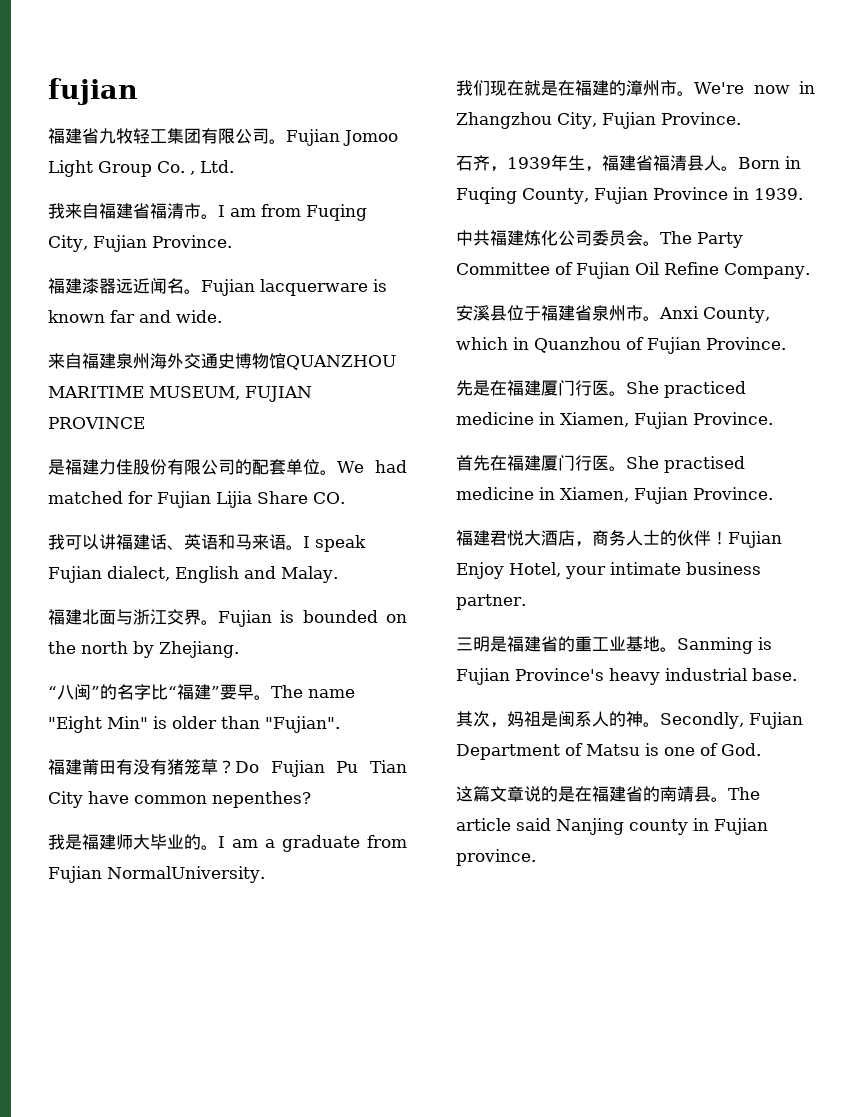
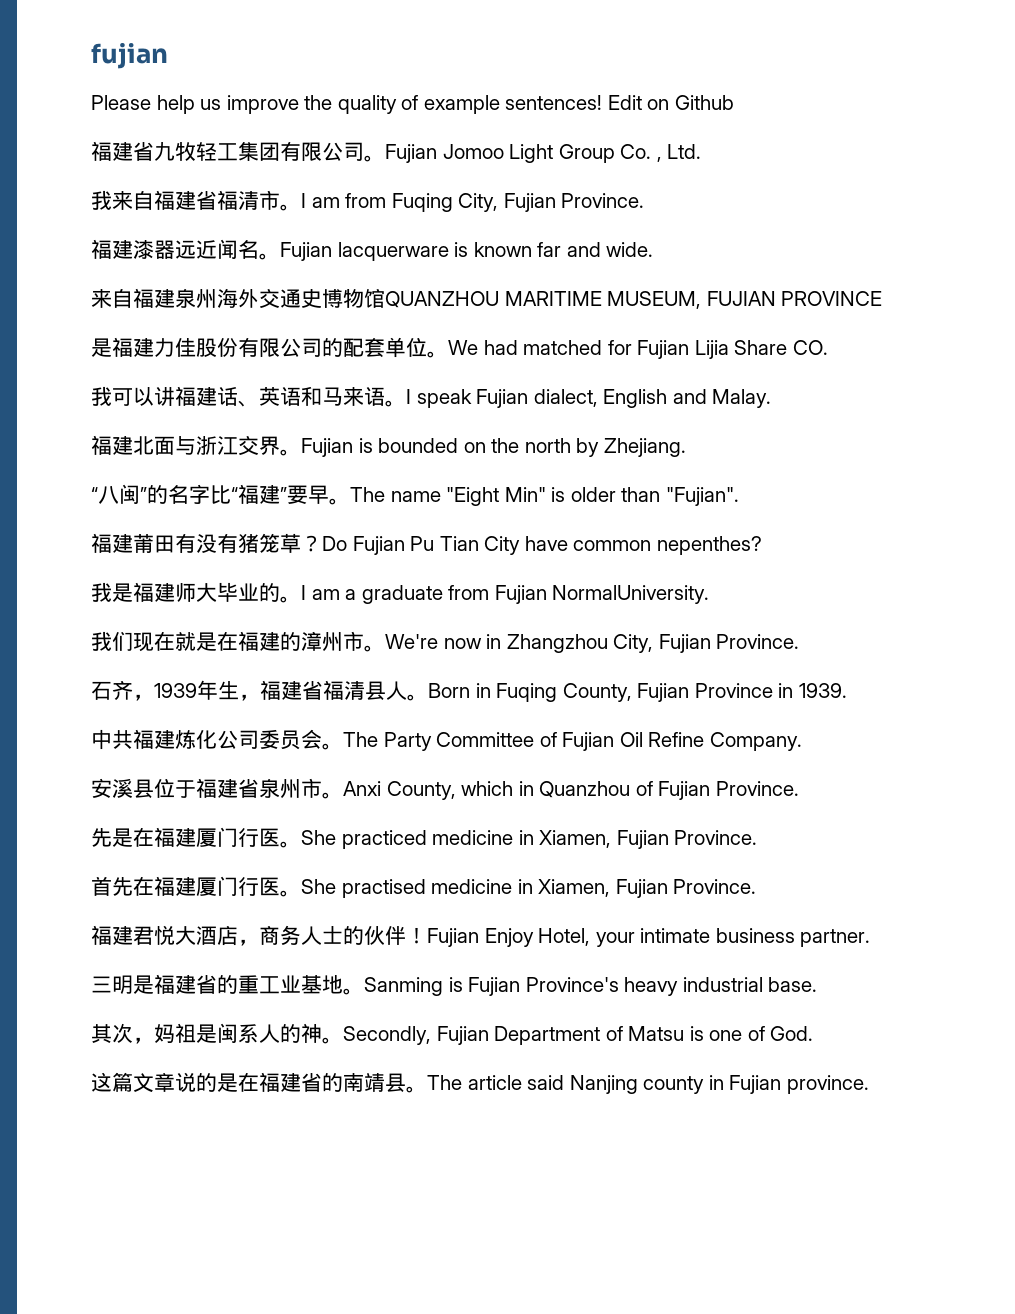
+ Please help us improve the quality of example sentences! Edit on Github

